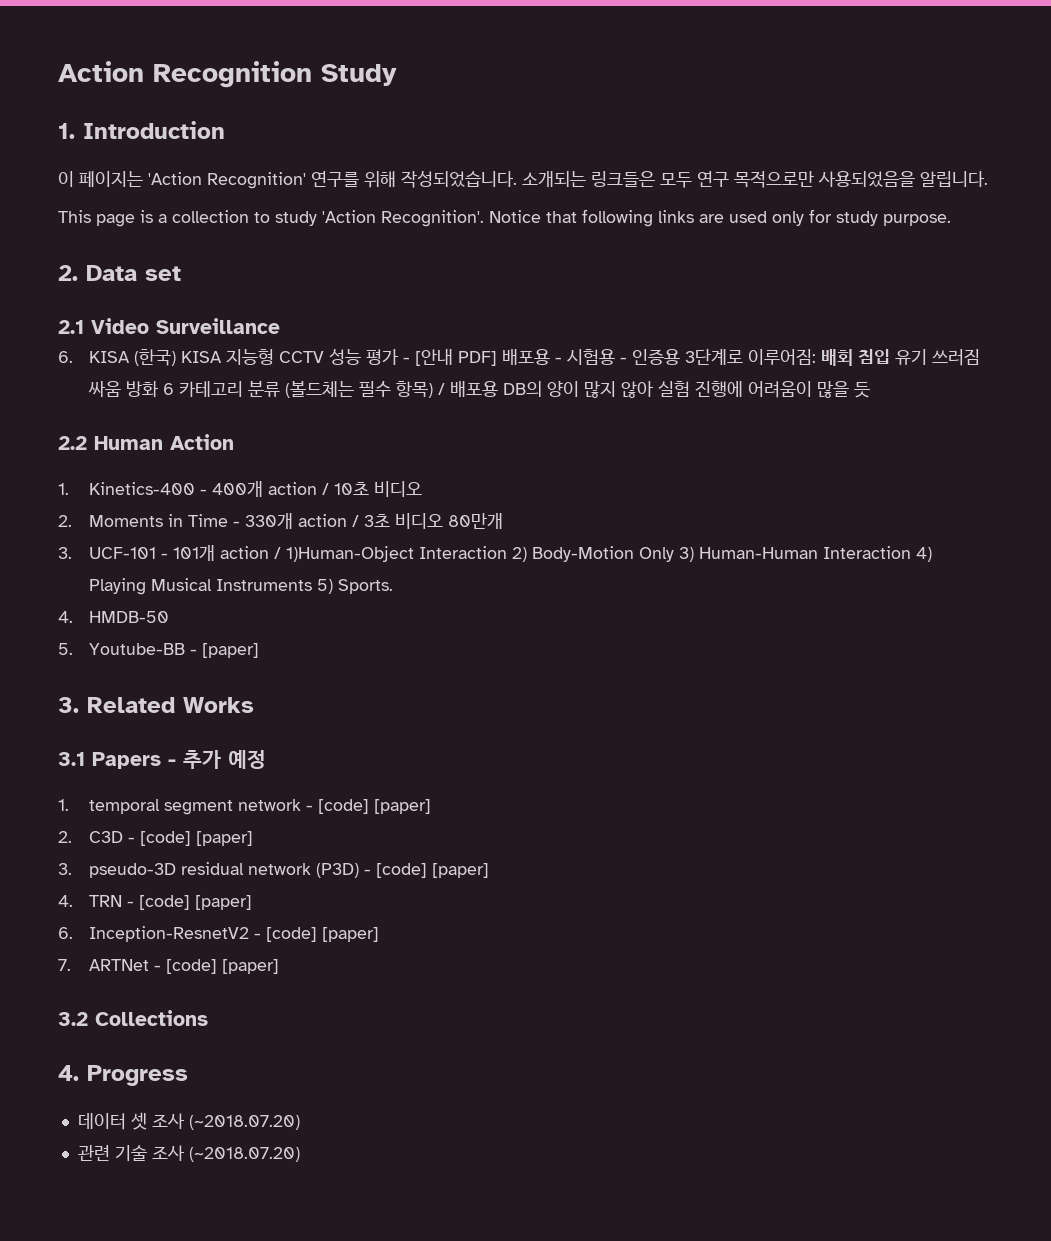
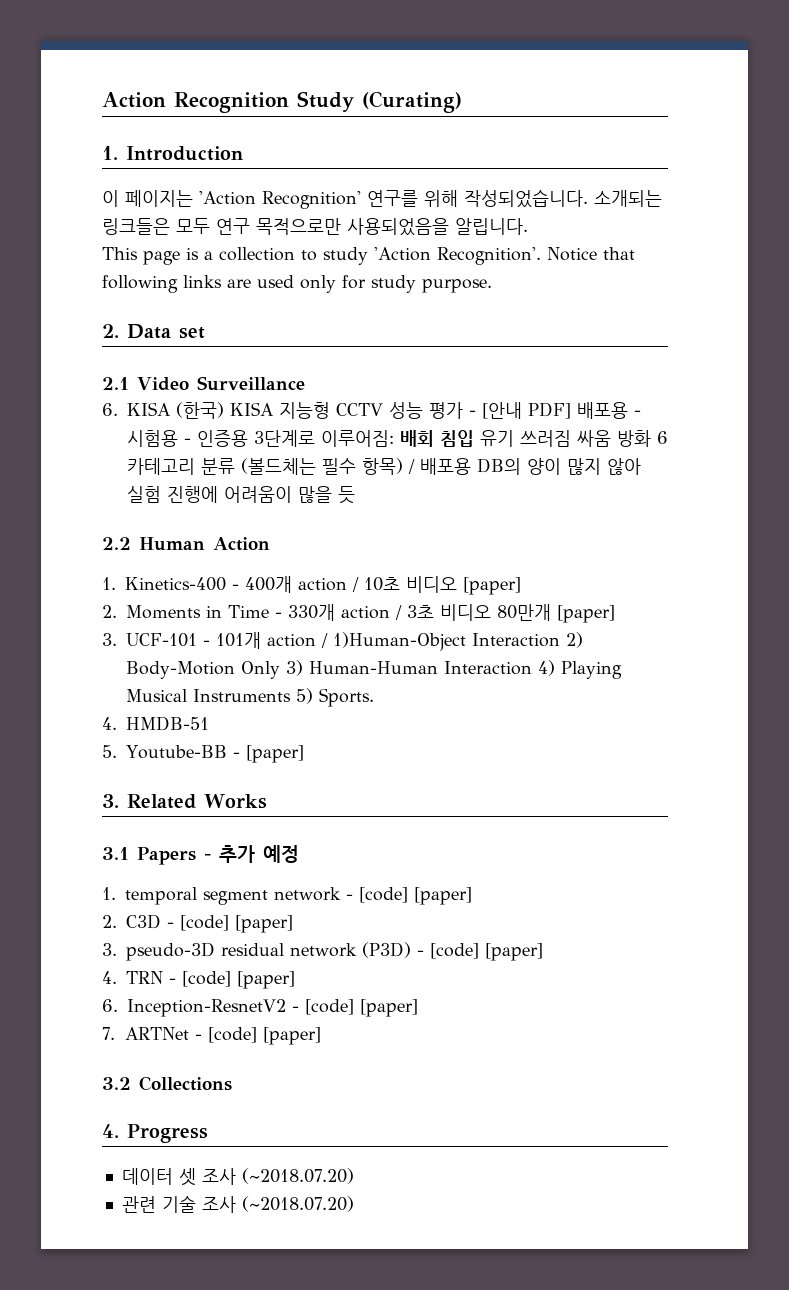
- Action Recognition Study
+ Action Recognition Study (Curating)
- 1. Kinetics-400 - 400개 action / 10초 비디오
+ 1. Kinetics-400 - 400개 action / 10초 비디오 [paper]
- 2. Moments in Time - 330개 action / 3초 비디오 80만개
+ 2. Moments in Time - 330개 action / 3초 비디오 80만개 [paper]
- 4. HMDB-50
+ 4. HMDB-51

